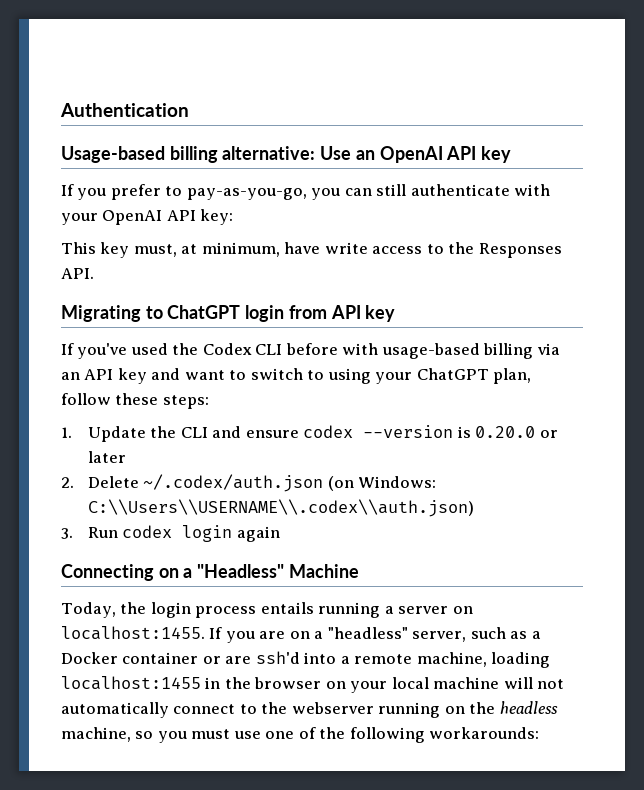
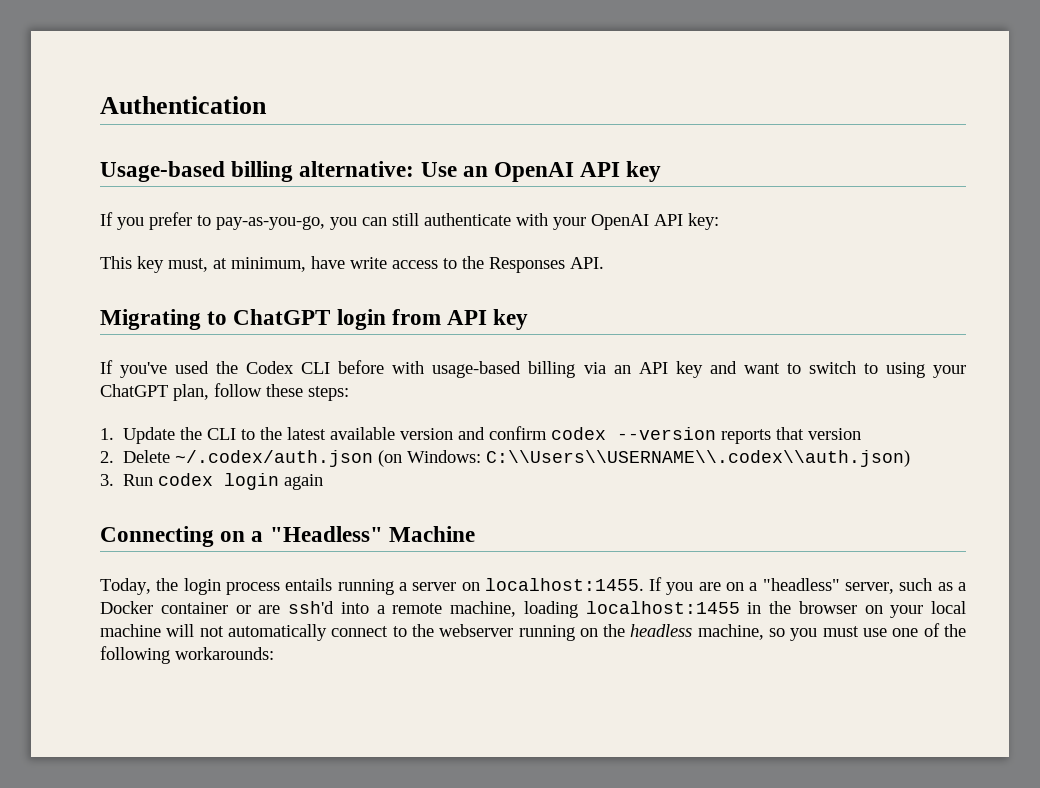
- 1. Update the CLI and ensure codex --version is 0.20.0 or later
+ 1. Update the CLI to the latest available version and confirm codex --version reports that version

